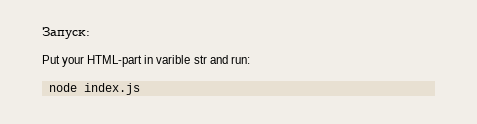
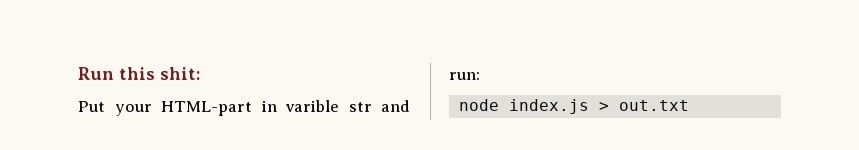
- Запуск:
+ Run this shit:
- node index.js
+ node index.js > out.txt

